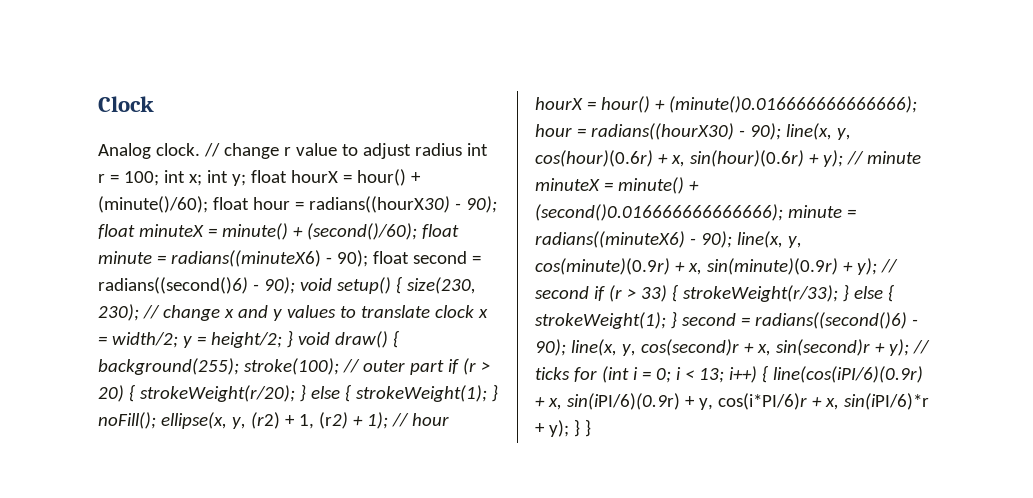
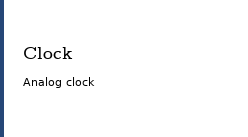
- Analog clock. // change r value to adjust radius int r = 100; int x; int y; float hourX = hour() + (minute()/60); float hour = radians((hourX30) - 90); float minuteX = minute() + (second()/60); float minute = radians((minuteX6) - 90); float second = radians((second()6) - 90); void setup() { size(230, 230); // change x and y values to translate clock x = width/2; y = height/2; } void draw() { background(255); stroke(100); // outer part if (r > 20) { strokeWeight(r/20); } else { strokeWeight(1); } noFill(); ellipse(x, y, (r2) + 1, (r2) + 1); // hour hourX = hour() + (minute()0.016666666666666); hour = radians((hourX30) - 90); line(x, y, cos(hour)(0.6r) + x, sin(hour)(0.6r) + y); // minute minuteX = minute() + (second()0.016666666666666); minute = radians((minuteX6) - 90); line(x, y, cos(minute)(0.9r) + x, sin(minute)(0.9r) + y); // second if (r > 33) { strokeWeight(r/33); } else { strokeWeight(1); } second = radians((second()6) - 90); line(x, y, cos(second)r + x, sin(second)r + y); // ticks for (int i = 0; i < 13; i++) { line(cos(iPI/6)(0.9r) + x, sin(iPI/6)(0.9r) + y, cos(i*PI/6)r + x, sin(iPI/6)*r + y); } }
+ Analog clock

